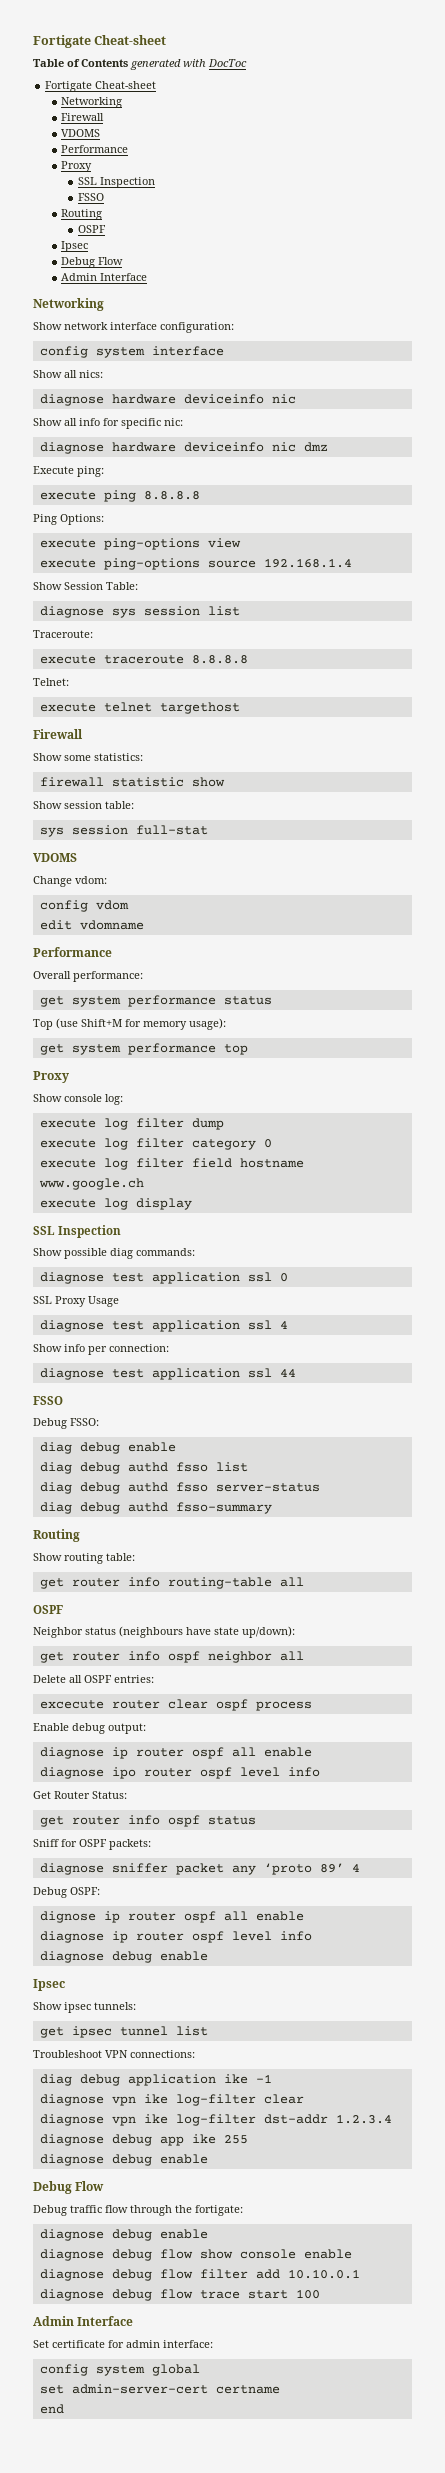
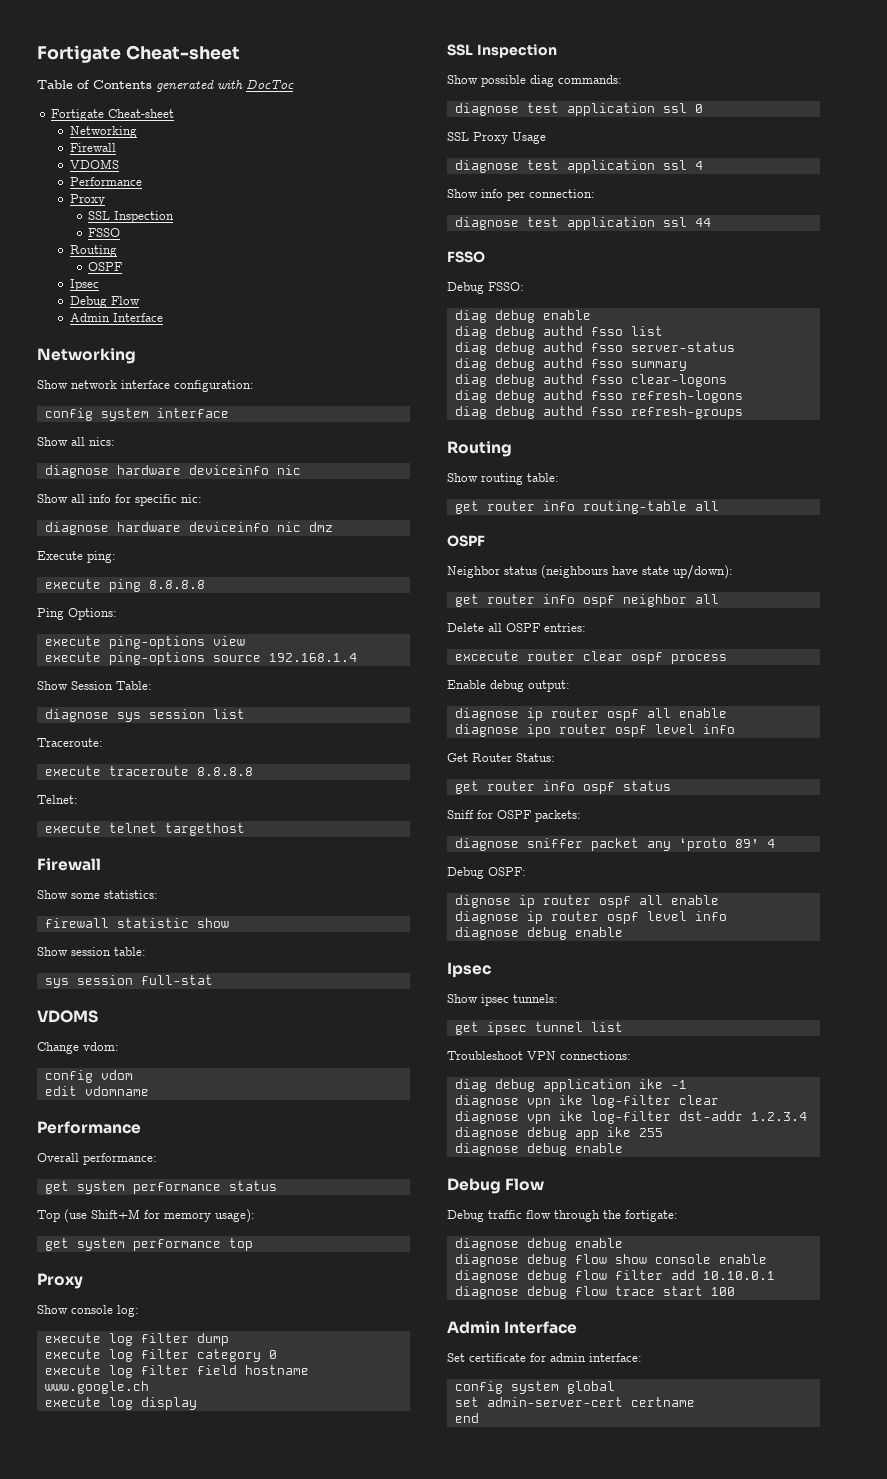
- diag debug authd fsso-summary
+ diag debug authd fsso summary
+ diag debug authd fsso clear-logons
+ diag debug authd fsso refresh-logons
+ diag debug authd fsso refresh-groups

